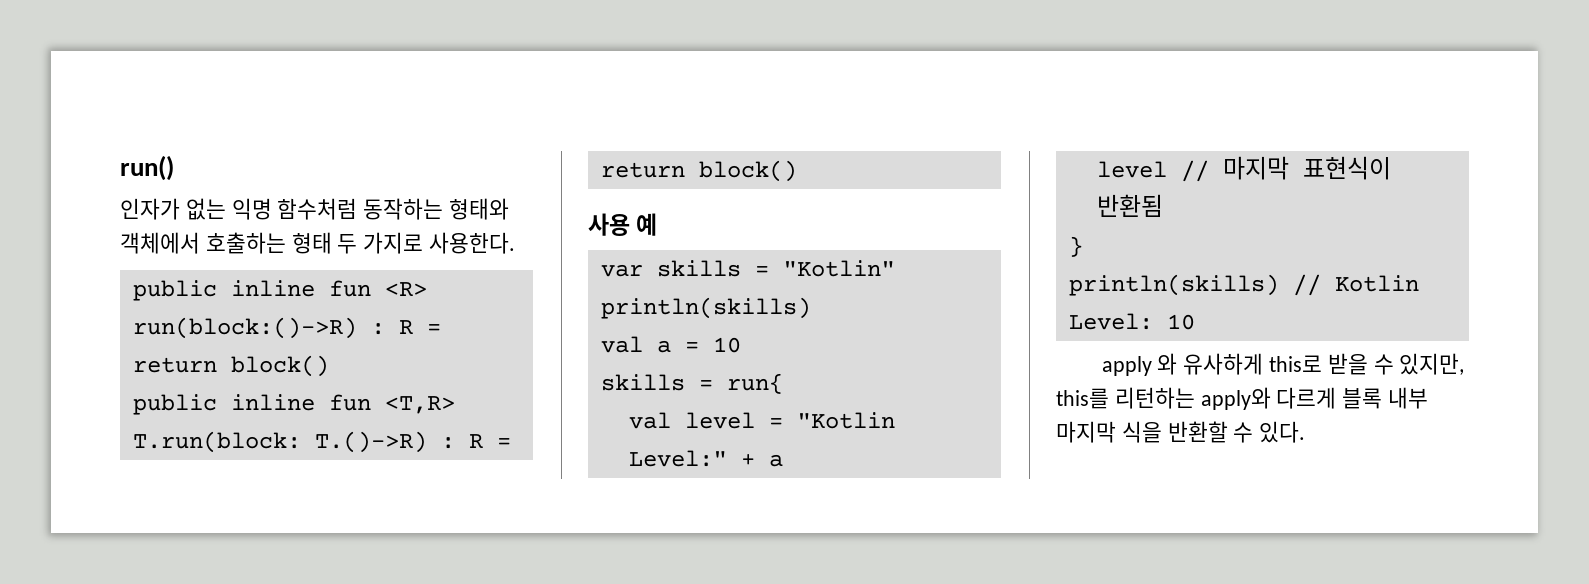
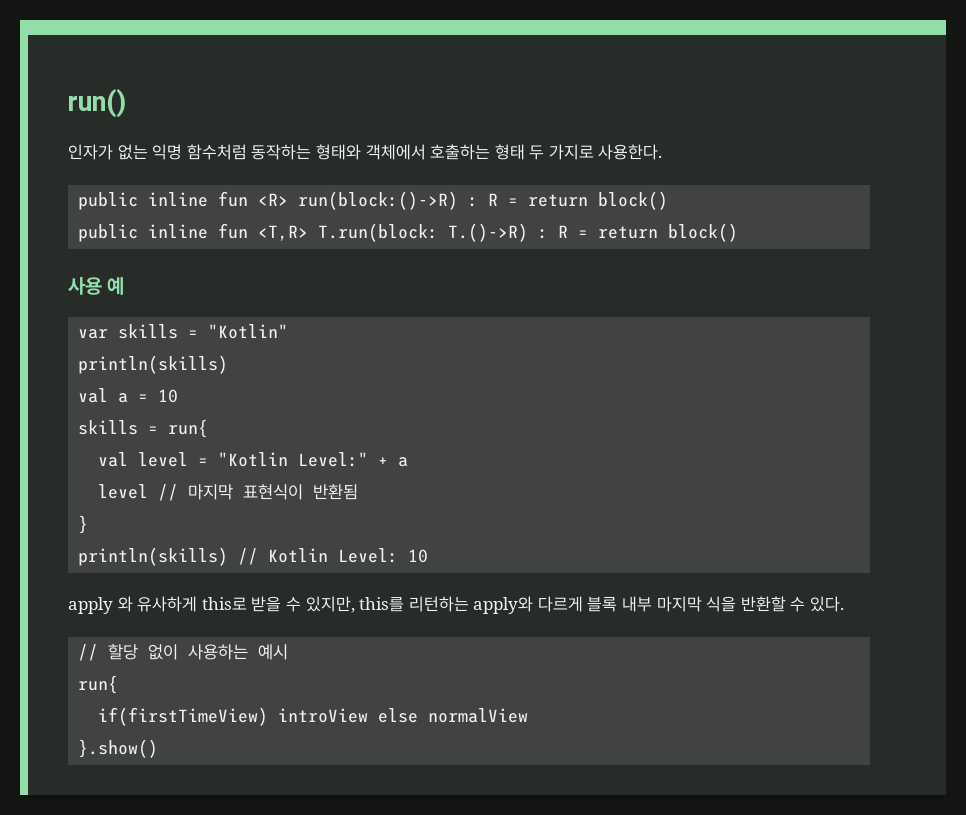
+ // 할당 없이 사용하는 예시
+ run{
+ if(firstTimeView) introView else normalView
+ }.show()

